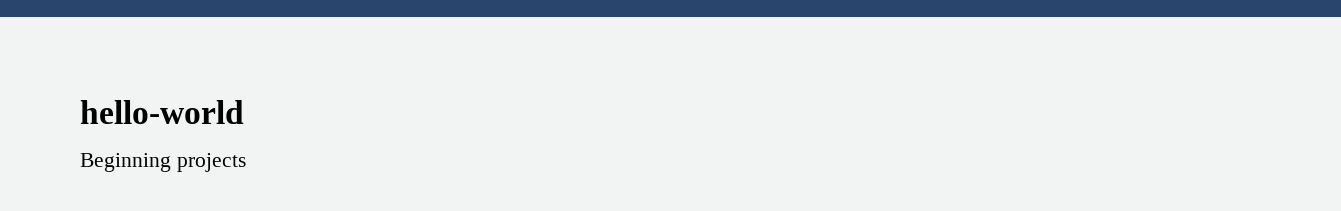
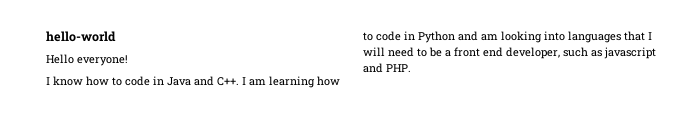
- Beginning projects
+ Hello everyone!
+ I know how to code in Java and C++. I am learning how to code in Python and am looking into languages that I will need to be a front end developer, such as javascript and PHP.

